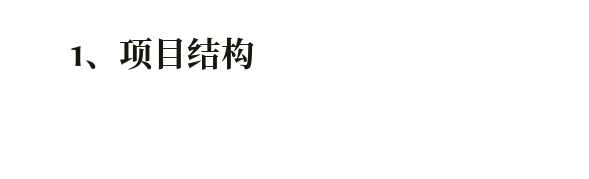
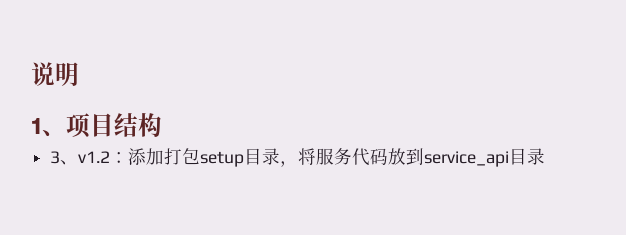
+ 说明
+ 3、v1.2：添加打包setup目录，将服务代码放到service_api目录

